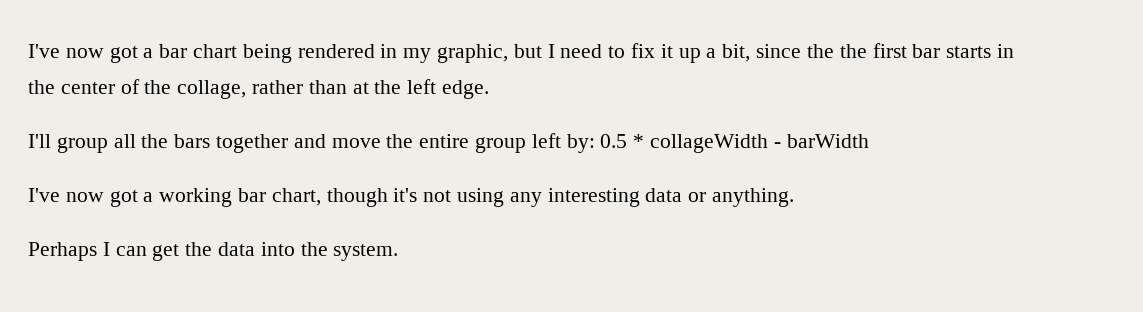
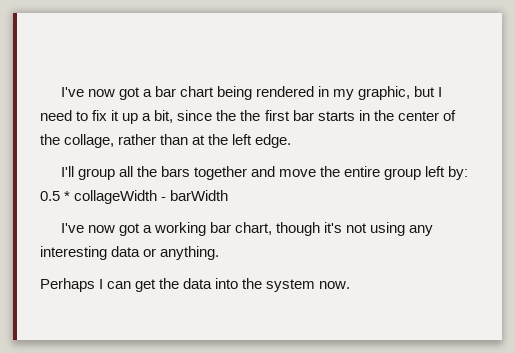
- Perhaps I can get the data into the system.
+ Perhaps I can get the data into the system now.

